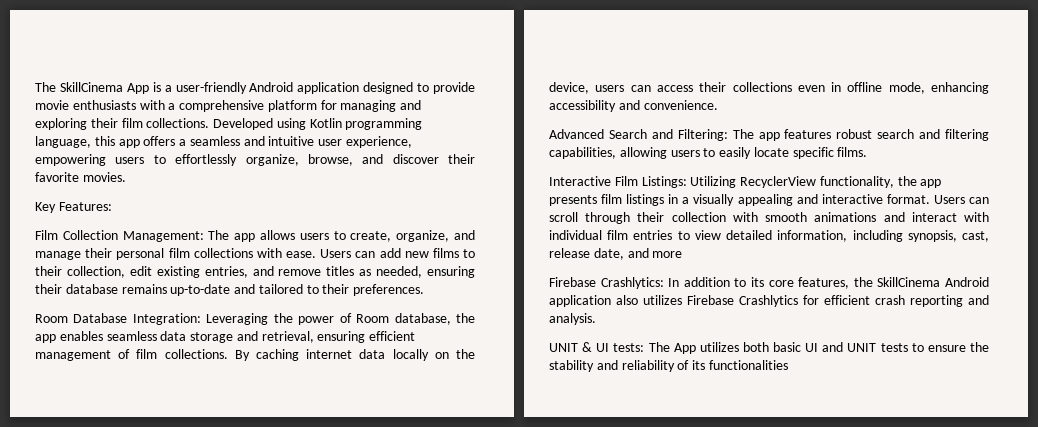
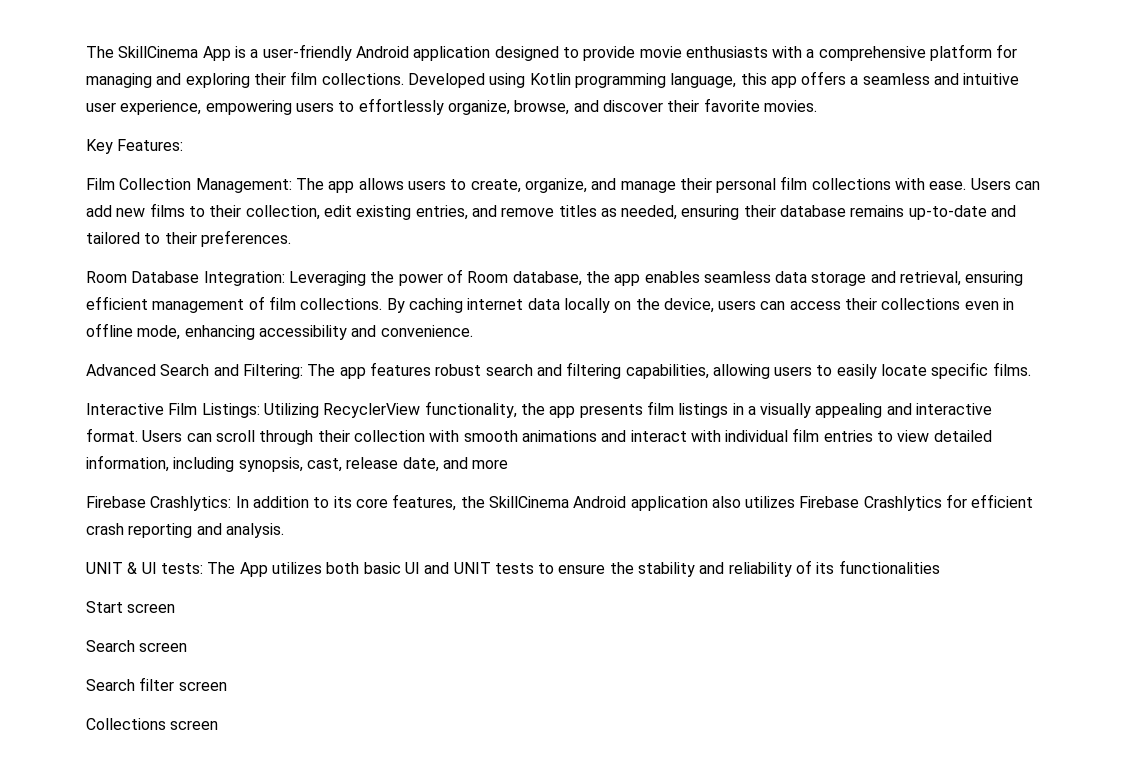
+ Start screen
+ Search screen
+ Search filter screen
+ Collections screen

